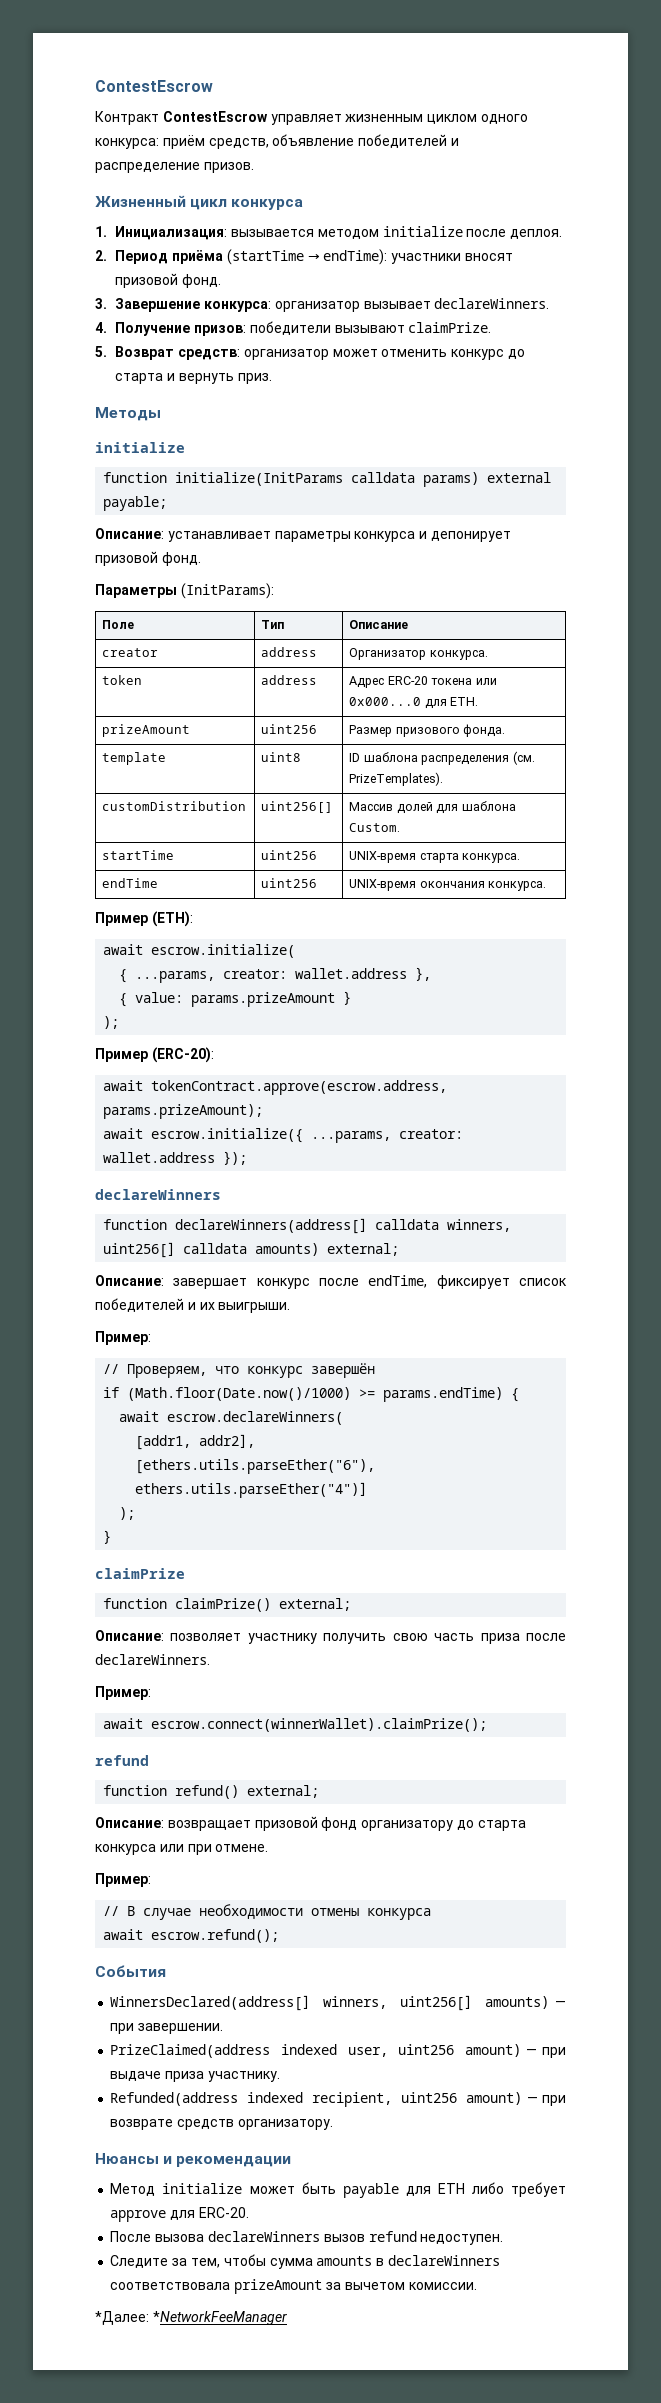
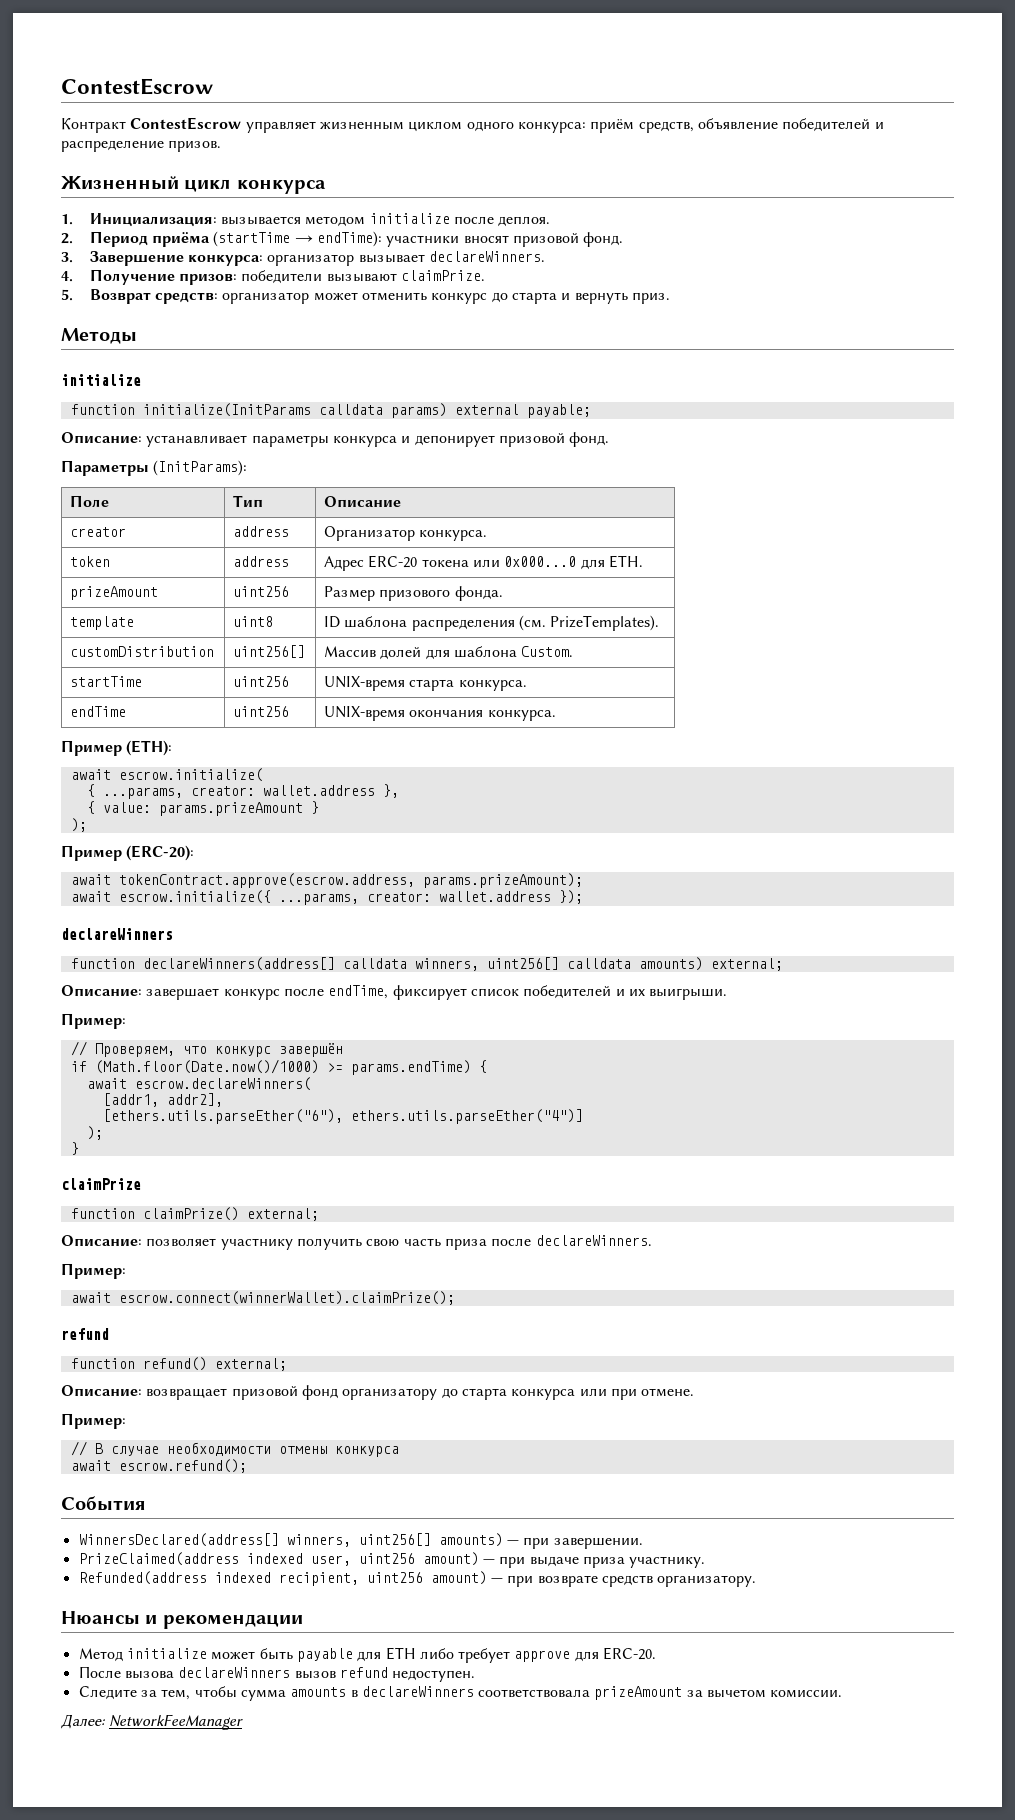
- *Далее: *NetworkFeeManager
+ Далее: NetworkFeeManager

